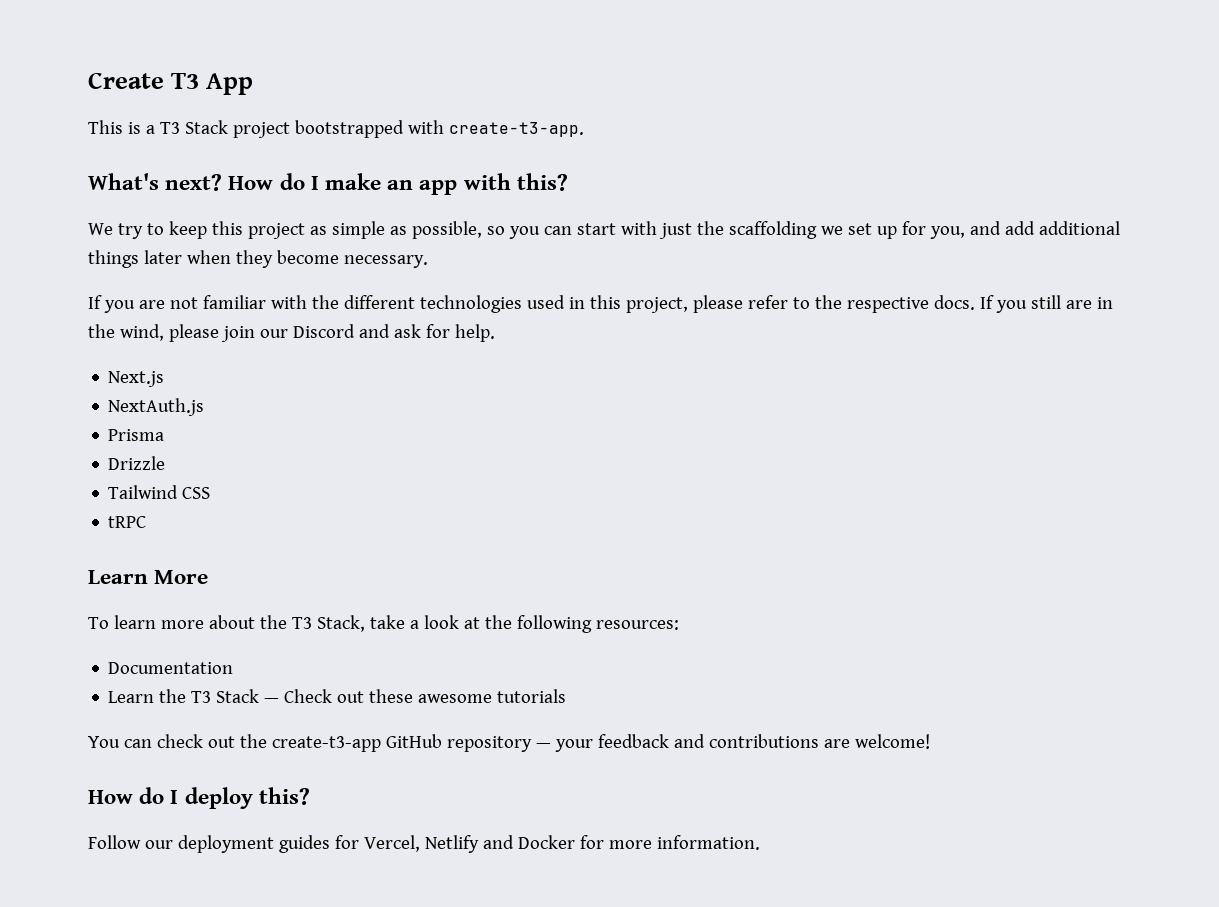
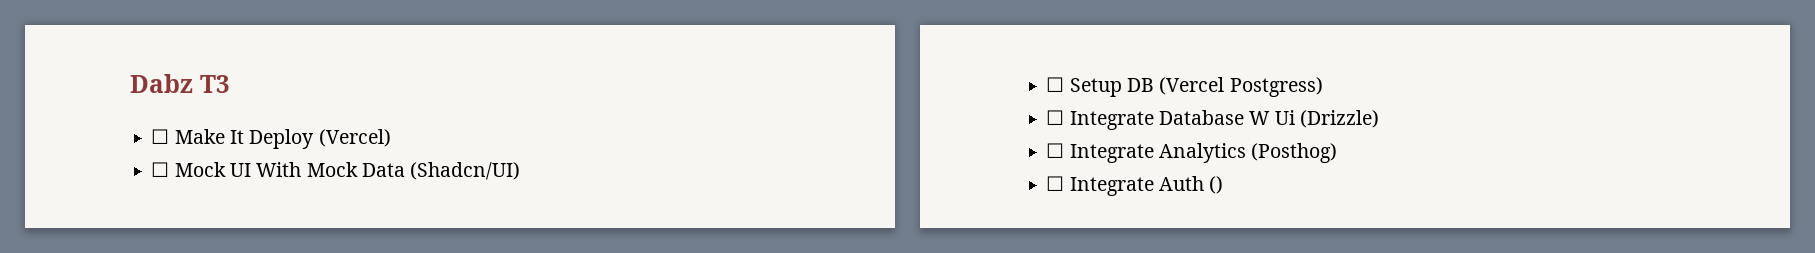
- Create T3 App
- This is a T3 Stack project bootstrapped with create-t3-app.
- What's next? How do I make an app with this?
- We try to keep this project as simple as possible, so you can start with just the scaffolding we set up for you, and add additional things later when they become necessary.
- If you are not familiar with the different technologies used in this project, please refer to the respective docs. If you still are in the wind, please join our Discord and ask for help.
- Next.js
- NextAuth.js
- Prisma
- Drizzle
- Tailwind CSS
- tRPC
- Learn More
- To learn more about the T3 Stack, take a look at the following resources:
- Documentation
- Learn the T3 Stack — Check out these awesome tutorials
- You can check out the create-t3-app GitHub repository — your feedback and contributions are welcome!
- How do I deploy this?
- Follow our deployment guides for Vercel, Netlify and Docker for more information.
+ Dabz T3
+ ☐ Make It Deploy (Vercel)
+ ☐ Mock UI With Mock Data (Shadcn/UI)
+ ☐ Setup DB (Vercel Postgress)
+ ☐ Integrate Database W Ui (Drizzle)
+ ☐ Integrate Analytics (Posthog)
+ ☐ Integrate Auth ()

